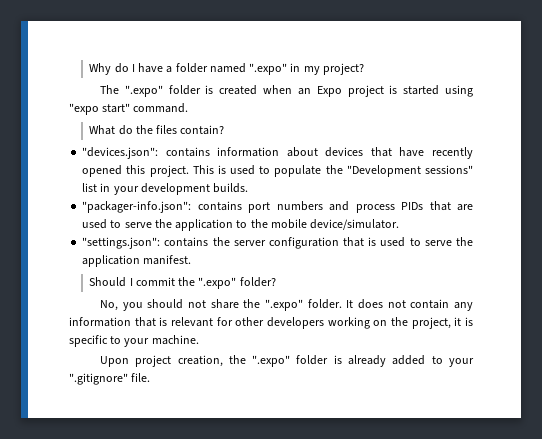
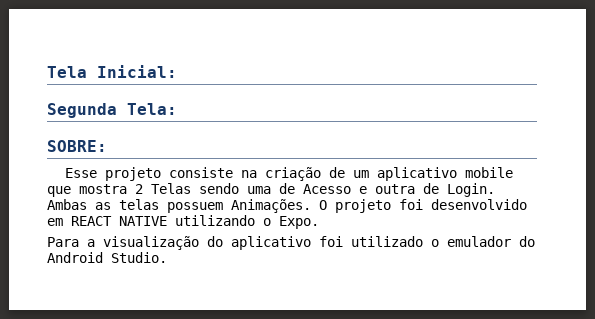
- Why do I have a folder named ".expo" in my project?
- The ".expo" folder is created when an Expo project is started using "expo start" command.
- What do the files contain?
- "devices.json": contains information about devices that have recently opened this project. This is used to populate the "Development sessions" list in your development builds.
- "packager-info.json": contains port numbers and process PIDs that are used to serve the application to the mobile device/simulator.
- "settings.json": contains the server configuration that is used to serve the application manifest.
- Should I commit the ".expo" folder?
- No, you should not share the ".expo" folder. It does not contain any information that is relevant for other developers working on the project, it is specific to your machine.
- Upon project creation, the ".expo" folder is already added to your ".gitignore" file.
+ Tela Inicial:
+ Segunda Tela:
+ SOBRE:
+ Esse projeto consiste na criação de um aplicativo mobile que mostra 2 Telas sendo uma de Acesso e outra de Login. Ambas as telas possuem Animações. O projeto foi desenvolvido em REACT NATIVE utilizando o Expo.
+ Para a visualização do aplicativo foi utilizado o emulador do Android Studio.

